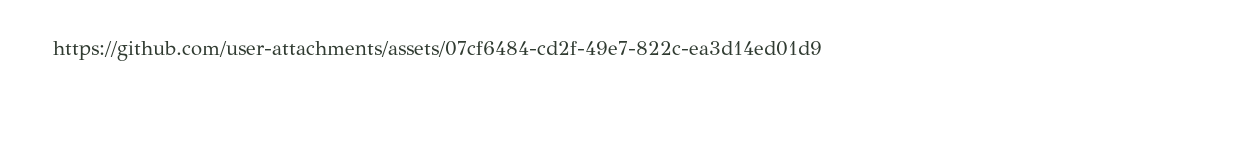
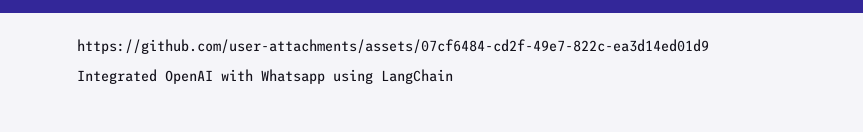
+ Integrated OpenAI with Whatsapp using LangChain

